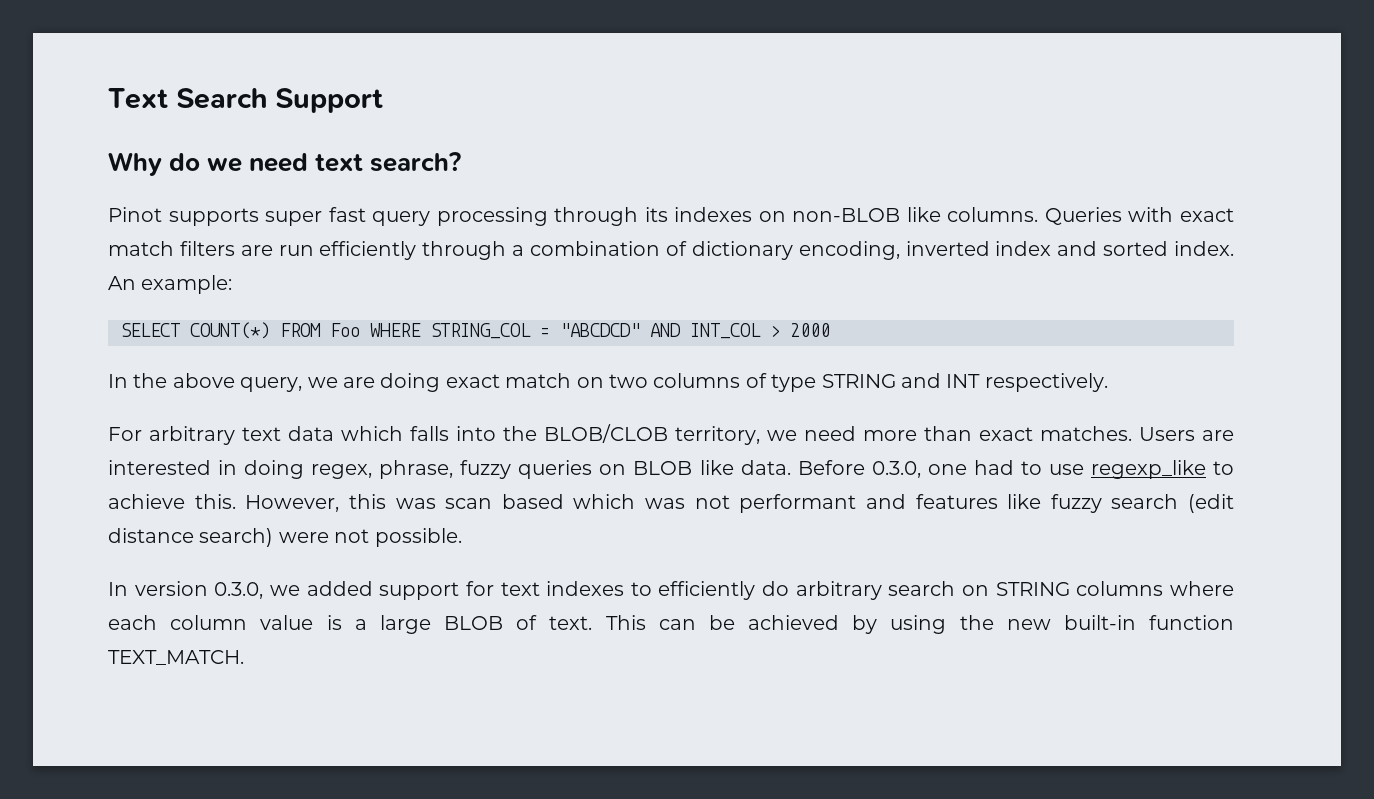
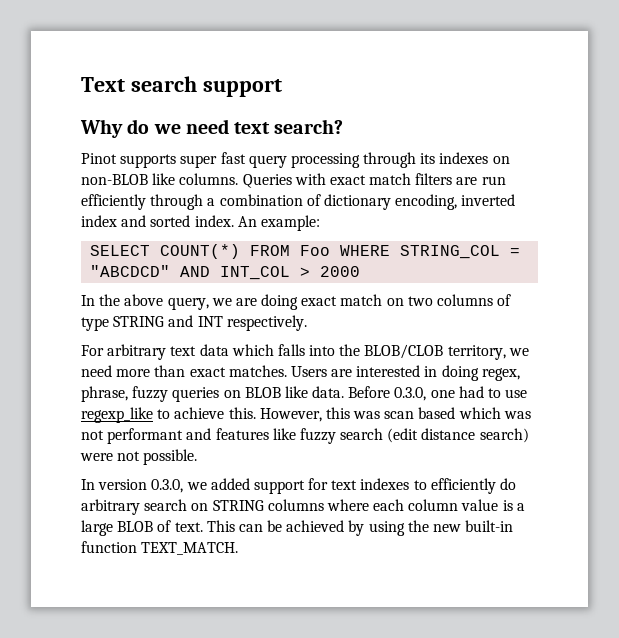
- Text Search Support
+ Text search support

